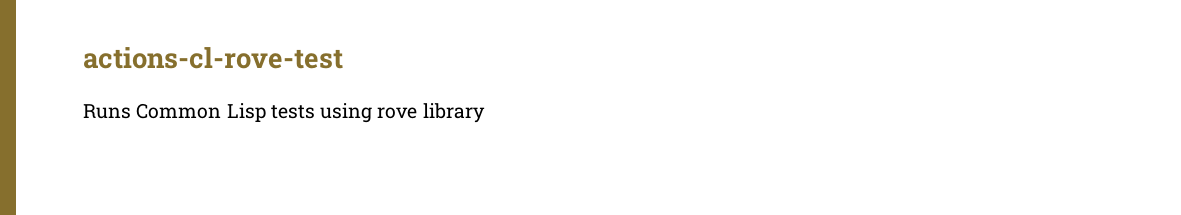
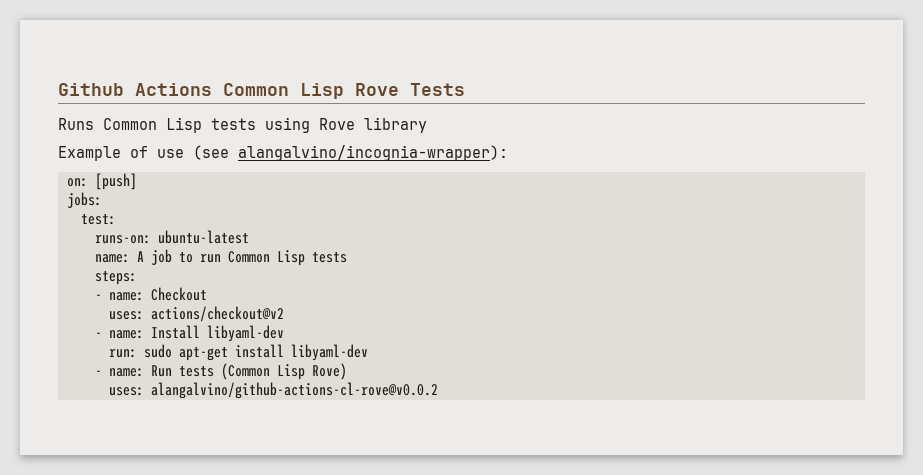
- actions-cl-rove-test
+ Github Actions Common Lisp Rove Tests
- Runs Common Lisp tests using rove library
+ Runs Common Lisp tests using Rove library
+ Example of use (see alangalvino/incognia-wrapper):
+ on: [push]
+ jobs:
+ test:
+ runs-on: ubuntu-latest
+ name: A job to run Common Lisp tests
+ steps:
+ - name: Checkout
+ uses: actions/checkout@v2
+ - name: Install libyaml-dev
+ run: sudo apt-get install libyaml-dev
+ - name: Run tests (Common Lisp Rove)
+ uses: alangalvino/github-actions-cl-rove@v0.0.2

